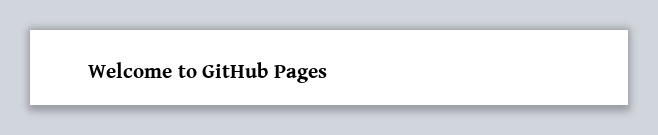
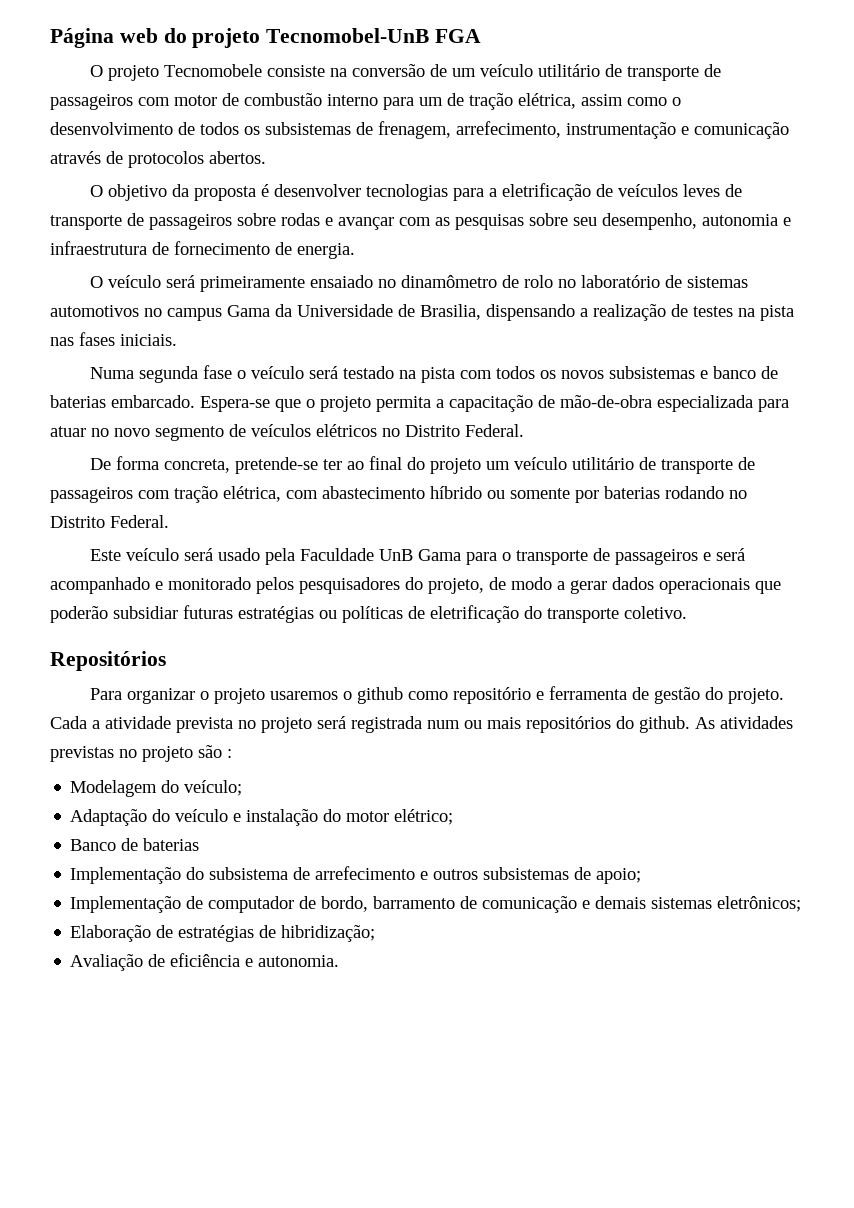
- Welcome to GitHub Pages
+ Página web do projeto Tecnomobel-UnB FGA
+ O projeto Tecnomobele consiste na conversão de um veículo utilitário de transporte de passageiros com motor de combustão interno para um de tração elétrica, assim como o desenvolvimento de todos os subsistemas de frenagem, arrefecimento, instrumentação e comunicação através de protocolos abertos.
+ O objetivo da proposta é desenvolver tecnologias para a eletrificação de veículos leves de transporte de passageiros sobre rodas e avançar com as pesquisas sobre seu desempenho, autonomia e infraestrutura de fornecimento de energia.
+ O veículo será primeiramente ensaiado no dinamômetro de rolo no laboratório de sistemas automotivos no campus Gama da Universidade de Brasilia, dispensando a realização de testes na pista nas fases iniciais.
+ Numa segunda fase o veículo será testado na pista com todos os novos subsistemas e banco de baterias embarcado. Espera-se que o projeto permita a capacitação de mão-de-obra especializada para atuar no novo segmento de veículos elétricos no Distrito Federal.
+ De forma concreta, pretende-se ter ao final do projeto um veículo utilitário de transporte de passageiros com tração elétrica, com abastecimento híbrido ou somente por baterias rodando no Distrito Federal.
+ Este veículo será usado pela Faculdade UnB Gama para o transporte de passageiros e será acompanhado e monitorado pelos pesquisadores do projeto, de modo a gerar dados operacionais que poderão subsidiar futuras estratégias ou políticas de eletrificação do transporte coletivo.
+ Repositórios
+ Para organizar o projeto usaremos o github como repositório e ferramenta de gestão do projeto. Cada a atividade prevista no projeto será registrada num ou mais repositórios do github. As atividades previstas no projeto são :
+ Modelagem do veículo;
+ Adaptação do veículo e instalação do motor elétrico;
+ Banco de baterias
+ Implementação do subsistema de arrefecimento e outros subsistemas de apoio;
+ Implementação de computador de bordo, barramento de comunicação e demais sistemas eletrônicos;
+ Elaboração de estratégias de hibridização;
+ Avaliação de eficiência e autonomia.

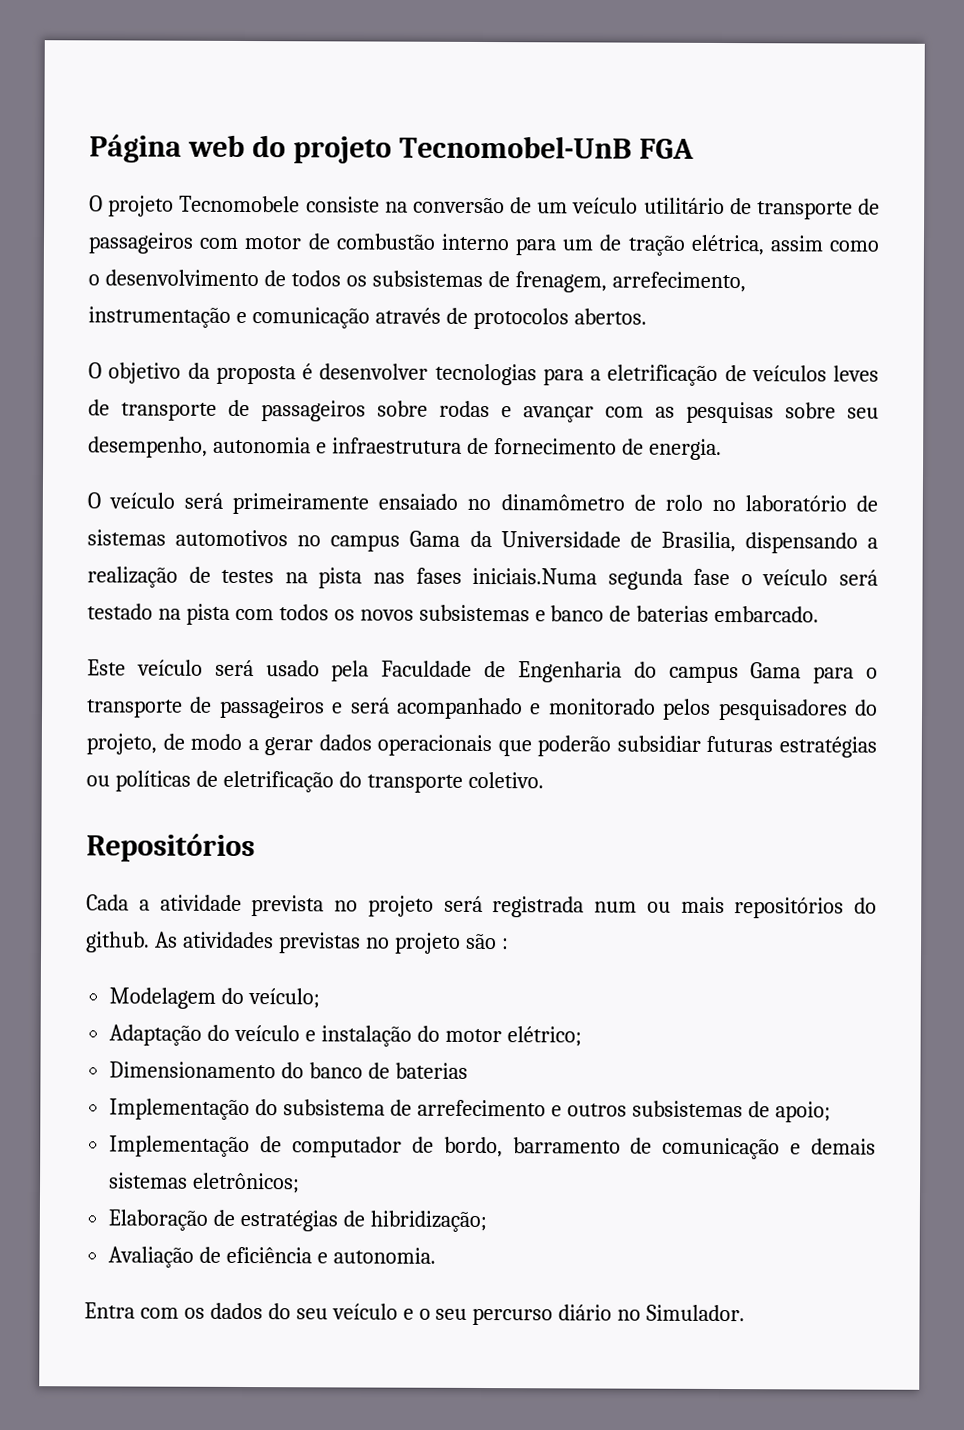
- O veículo será primeiramente ensaiado no dinamômetro de rolo no laboratório de sistemas automotivos no campus Gama da Universidade de Brasilia, dispensando a realização de testes na pista nas fases iniciais.
- Numa segunda fase o veículo será testado na pista com todos os novos subsistemas e banco de baterias embarcado. Espera-se que o projeto permita a capacitação de mão-de-obra especializada para atuar no novo segmento de veículos elétricos no Distrito Federal.
- De forma concreta, pretende-se ter ao final do projeto um veículo utilitário de transporte de passageiros com tração elétrica, com abastecimento híbrido ou somente por baterias rodando no Distrito Federal.
+ O veículo será primeiramente ensaiado no dinamômetro de rolo no laboratório de sistemas automotivos no campus Gama da Universidade de Brasilia, dispensando a realização de testes na pista nas fases iniciais.Numa segunda fase o veículo será testado na pista com todos os novos subsistemas e banco de baterias embarcado.
- Este veículo será usado pela Faculdade UnB Gama para o transporte de passageiros e será acompanhado e monitorado pelos pesquisadores do projeto, de modo a gerar dados operacionais que poderão subsidiar futuras estratégias ou políticas de eletrificação do transporte coletivo.
+ Este veículo será usado pela Faculdade de Engenharia do campus Gama para o transporte de passageiros e será acompanhado e monitorado pelos pesquisadores do projeto, de modo a gerar dados operacionais que poderão subsidiar futuras estratégias ou políticas de eletrificação do transporte coletivo.
- Para organizar o projeto usaremos o github como repositório e ferramenta de gestão do projeto.
- Banco de baterias
+ Dimensionamento do banco de baterias
+ Entra com os dados do seu veículo e o seu percurso diário no Simulador.

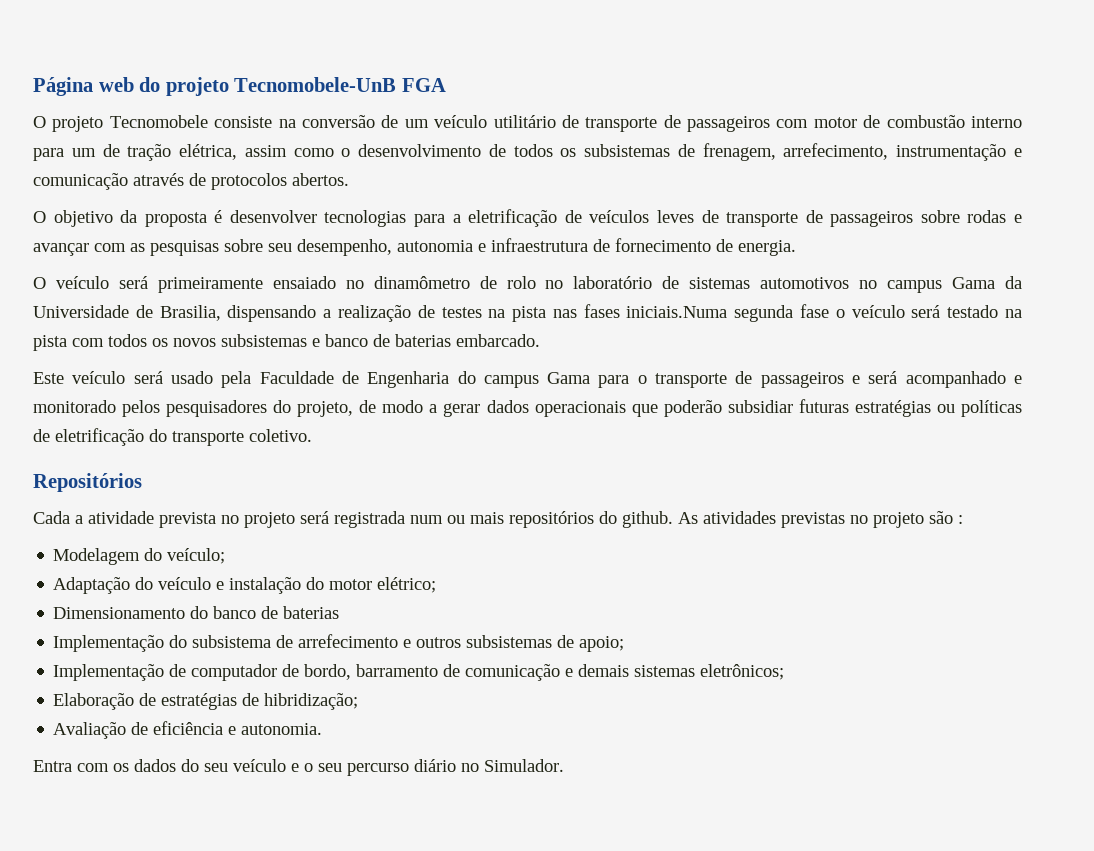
- Página web do projeto Tecnomobel-UnB FGA
+ Página web do projeto Tecnomobele-UnB FGA

